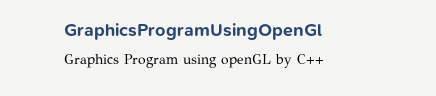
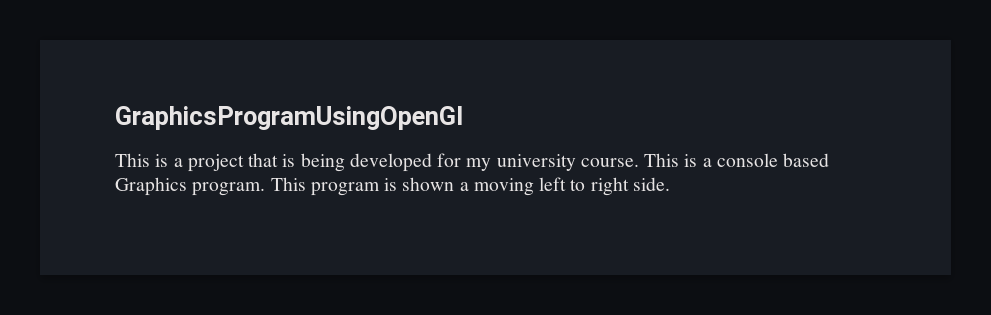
- Graphics Program using openGL by C++
+ This is a project that is being developed for my university course. This is a console based Graphics program. This program is shown a moving left to right side.

